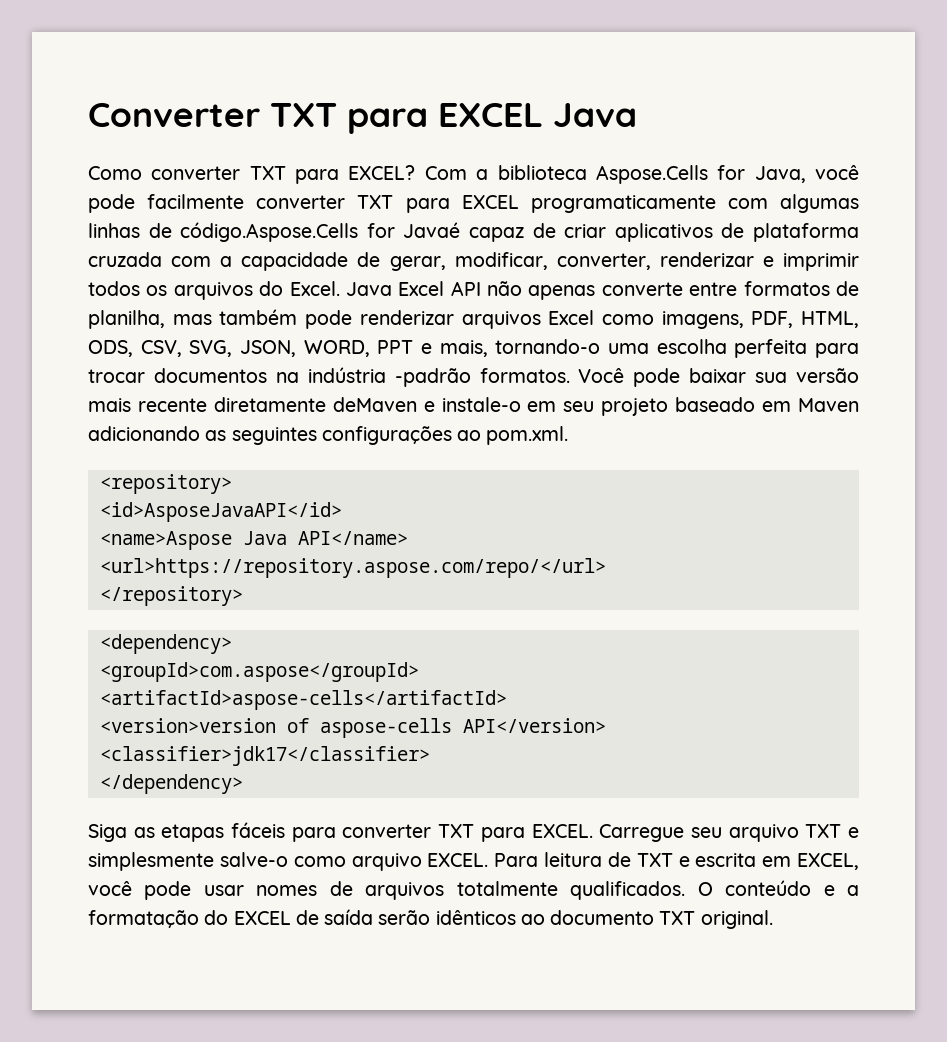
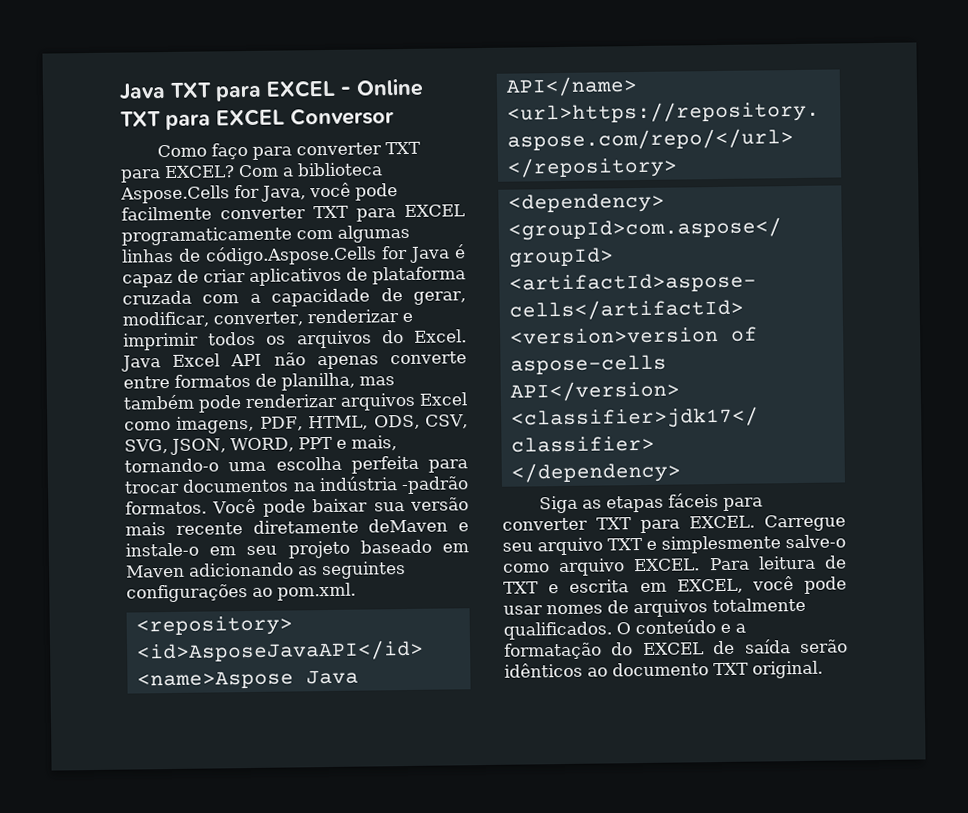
- Converter TXT para EXCEL Java
+ Java TXT para EXCEL - Online TXT para EXCEL Conversor
- Como converter TXT para EXCEL?
+ Como faço para converter TXT para EXCEL?
- Com a biblioteca Aspose.Cells for Java, você pode facilmente converter TXT para EXCEL programaticamente com algumas linhas de código.Aspose.Cells for Javaé capaz de criar aplicativos de plataforma cruzada com a capacidade de gerar, modificar, converter, renderizar e imprimir todos os arquivos do Excel.
+ Com a biblioteca Aspose.Cells for Java, você pode facilmente converter TXT para EXCEL programaticamente com algumas linhas de código.Aspose.Cells for Java é capaz de criar aplicativos de plataforma cruzada com a capacidade de gerar, modificar, converter, renderizar e imprimir todos os arquivos do Excel.

